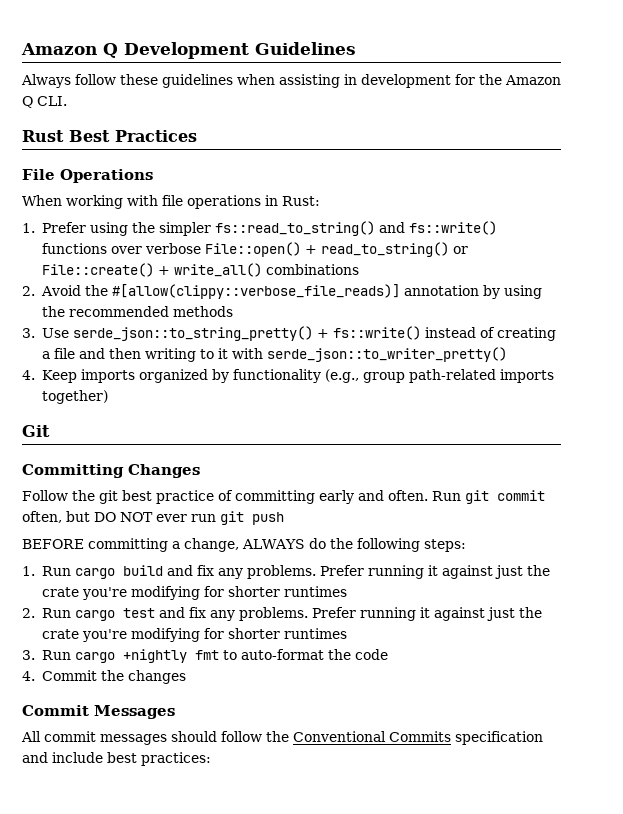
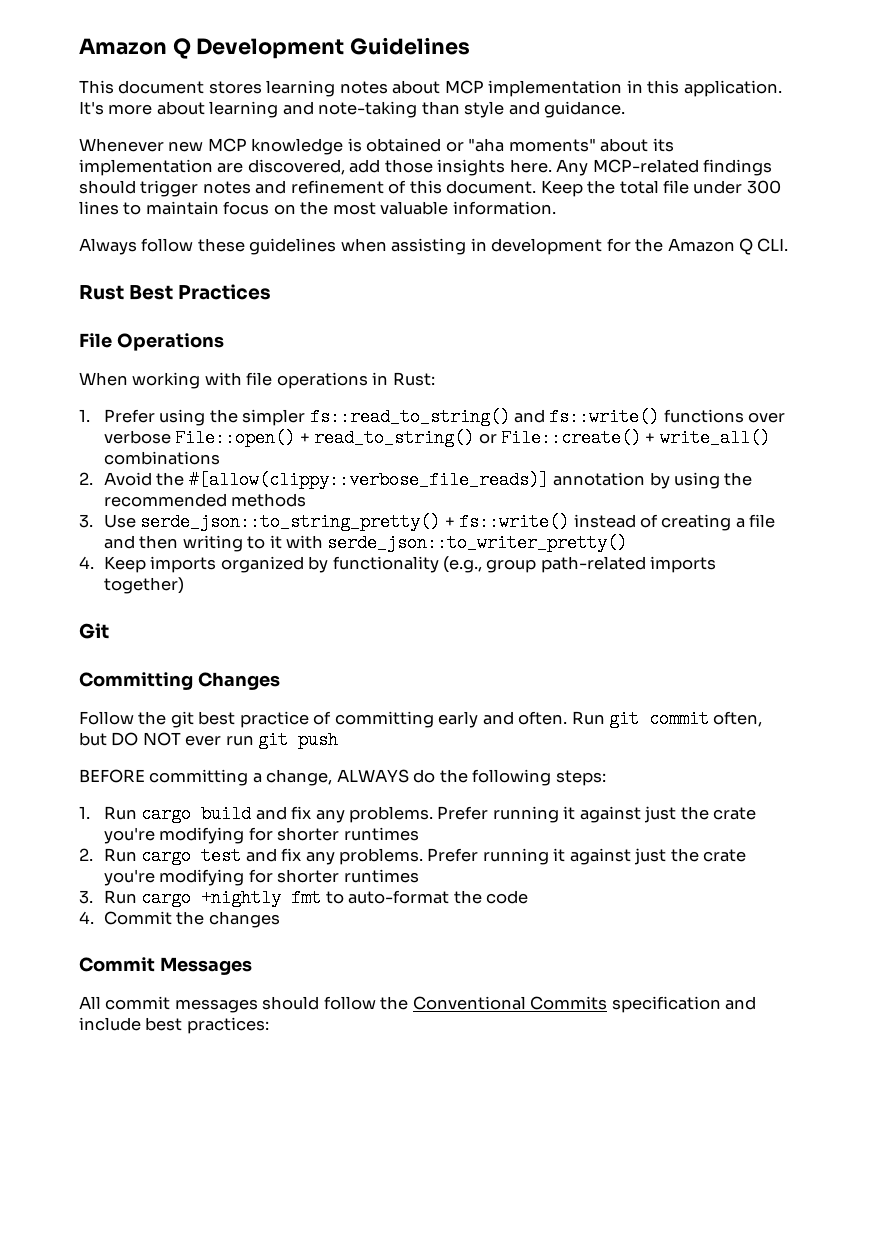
+ This document stores learning notes about MCP implementation in this application. It's more about learning and note-taking than style and guidance.
+ Whenever new MCP knowledge is obtained or "aha moments" about its implementation are discovered, add those insights here. Any MCP-related findings should trigger notes and refinement of this document. Keep the total file under 300 lines to maintain focus on the most valuable information.

